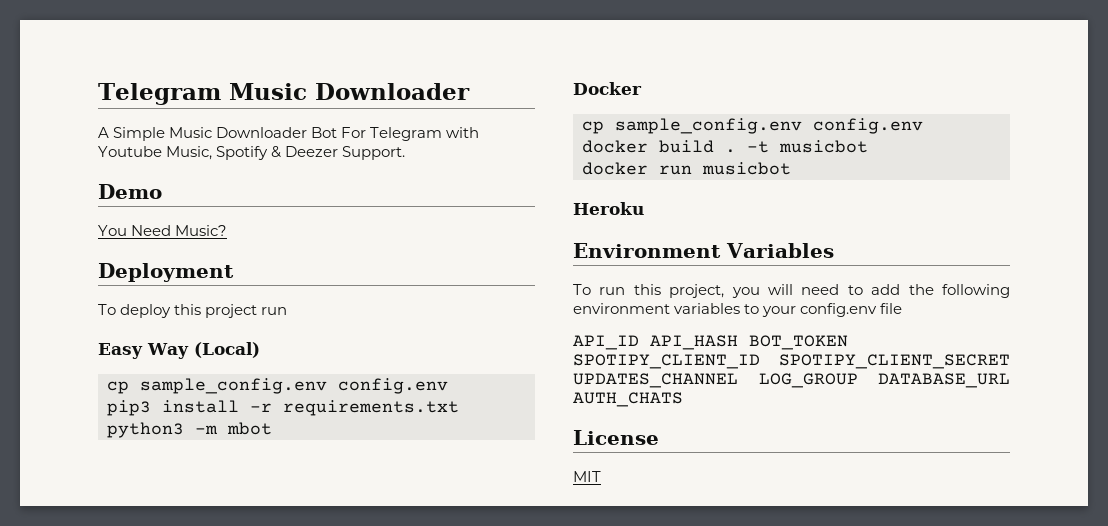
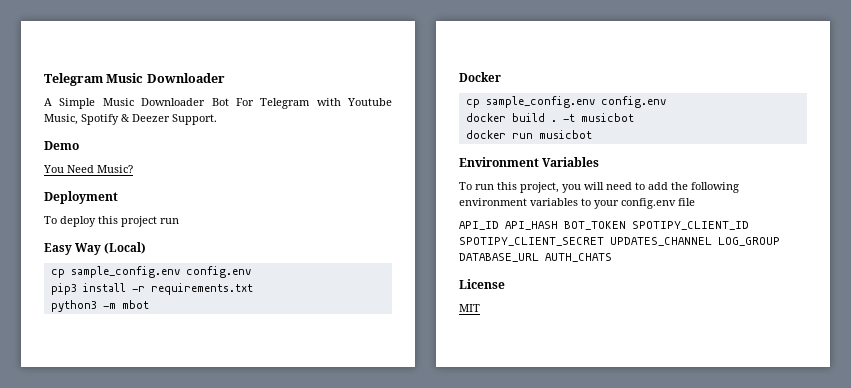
- Heroku

